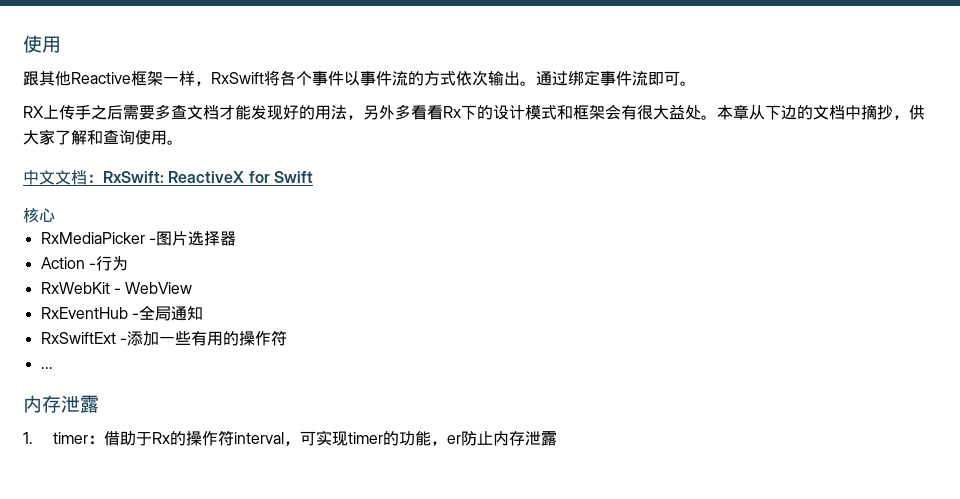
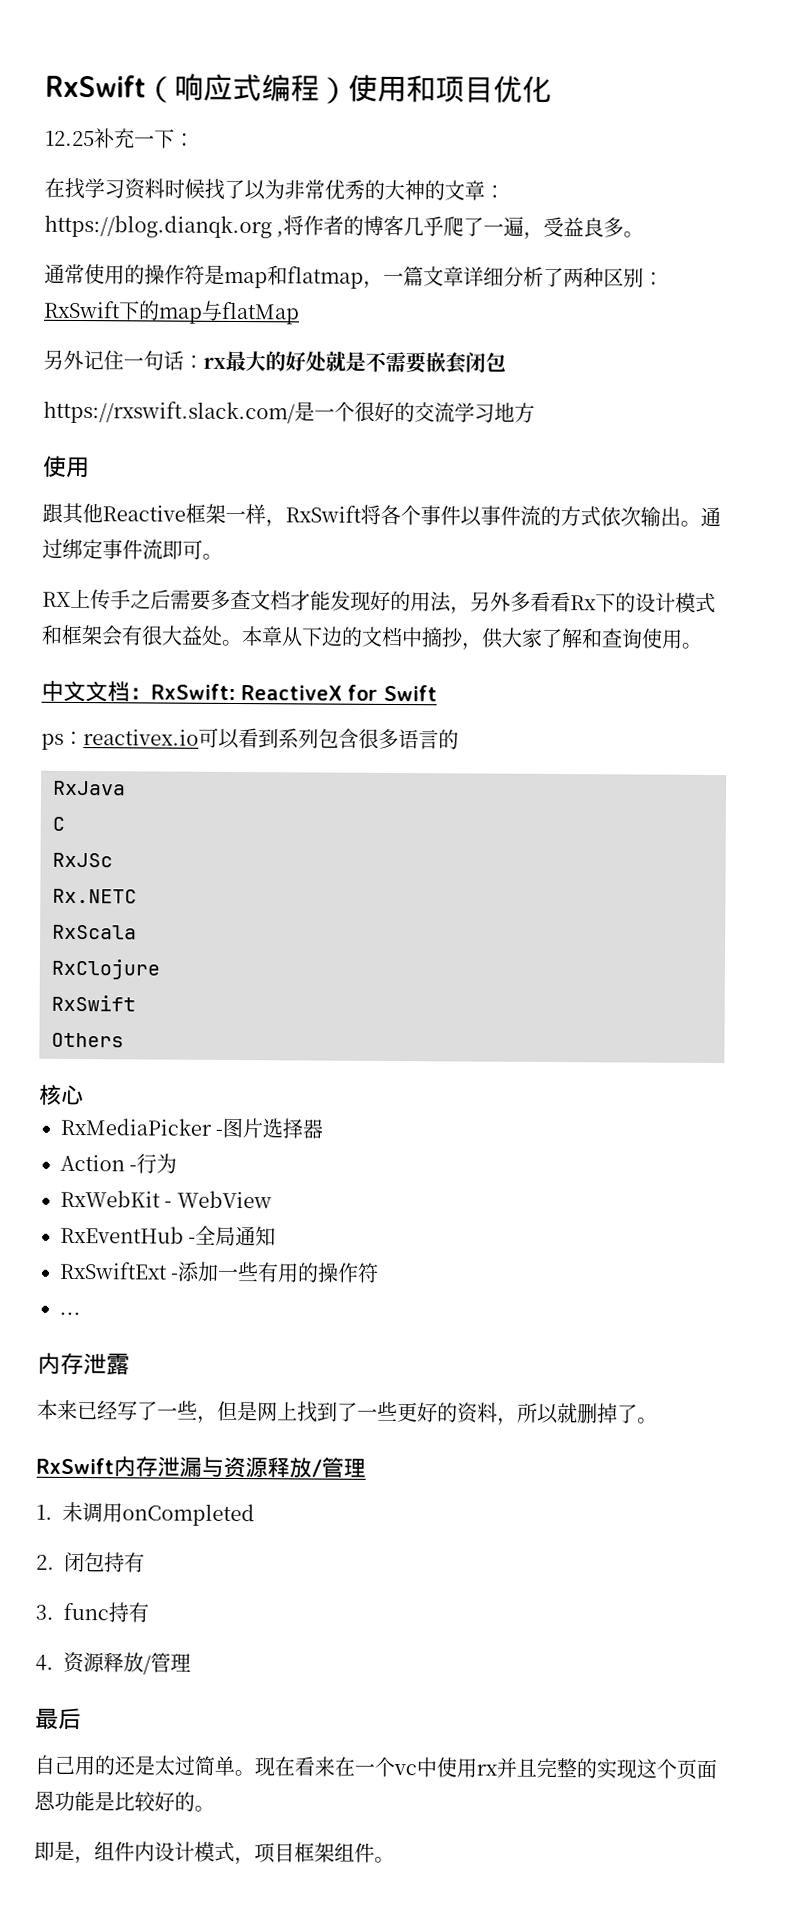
+ RxSwift（响应式编程）使用和项目优化
+ 12.25补充一下：
+ 在找学习资料时候找了以为非常优秀的大神的文章：https://blog.dianqk.org ,将作者的博客几乎爬了一遍，受益良多。
+ 通常使用的操作符是map和flatmap，一篇文章详细分析了两种区别：RxSwift下的map与flatMap
+ 另外记住一句话：rx最大的好处就是不需要嵌套闭包
+ https://rxswift.slack.com/是一个很好的交流学习地方
+ ps：reactivex.io可以看到系列包含很多语言的
+ RxJava
+ C
+ RxJSc
+ Rx.NETC
+ RxScala
+ RxClojure
+ RxSwift
+ Others
- 1. timer：借助于Rx的操作符interval，可实现timer的功能，er防止内存泄露
+ 本来已经写了一些，但是网上找到了一些更好的资料，所以就删掉了。
+ RxSwift内存泄漏与资源释放/管理
+ 1.未调用onCompleted
+ 2.闭包持有
+ 3. func持有
+ 4.资源释放/管理
+ 最后
+ 自己用的还是太过简单。现在看来在一个vc中使用rx并且完整的实现这个页面恩功能是比较好的。
+ 即是，组件内设计模式，项目框架组件。

